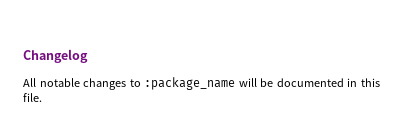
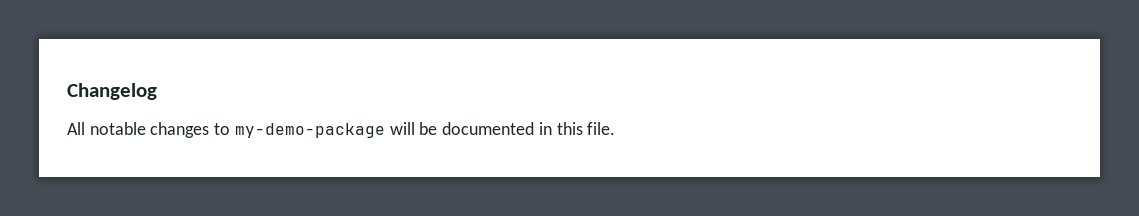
- All notable changes to :package_name will be documented in this file.
+ All notable changes to my-demo-package will be documented in this file.

